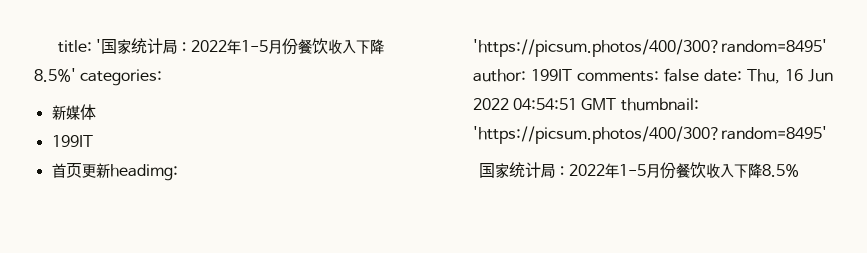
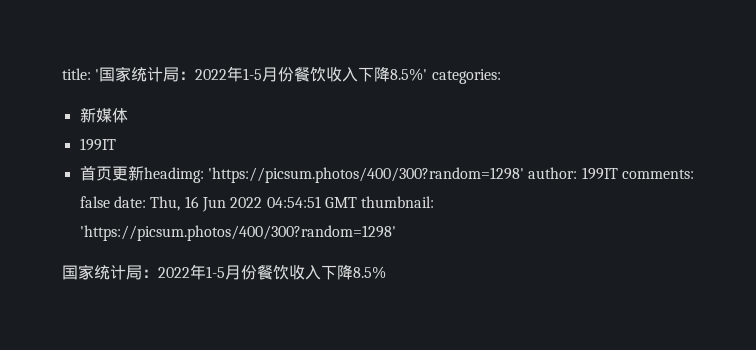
- 首页更新headimg: 'https://picsum.photos/400/300?random=8495' author: 199IT comments: false date: Thu, 16 Jun 2022 04:54:51 GMT thumbnail: 'https://picsum.photos/400/300?random=8495'
+ 首页更新headimg: 'https://picsum.photos/400/300?random=1298' author: 199IT comments: false date: Thu, 16 Jun 2022 04:54:51 GMT thumbnail: 'https://picsum.photos/400/300?random=1298'

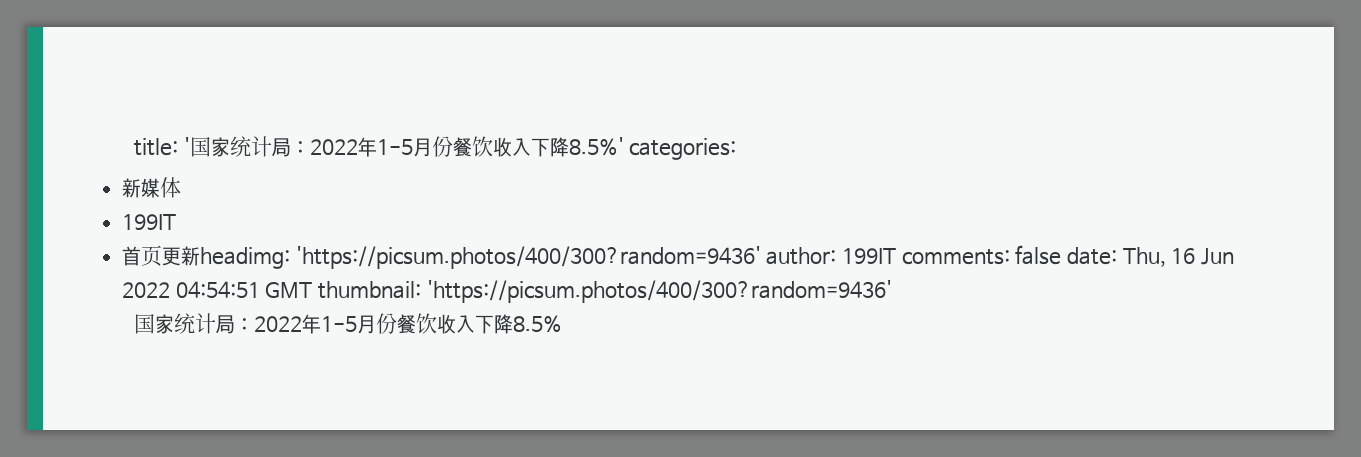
- 首页更新headimg: 'https://picsum.photos/400/300?random=1298' author: 199IT comments: false date: Thu, 16 Jun 2022 04:54:51 GMT thumbnail: 'https://picsum.photos/400/300?random=1298'
+ 首页更新headimg: 'https://picsum.photos/400/300?random=9436' author: 199IT comments: false date: Thu, 16 Jun 2022 04:54:51 GMT thumbnail: 'https://picsum.photos/400/300?random=9436'

